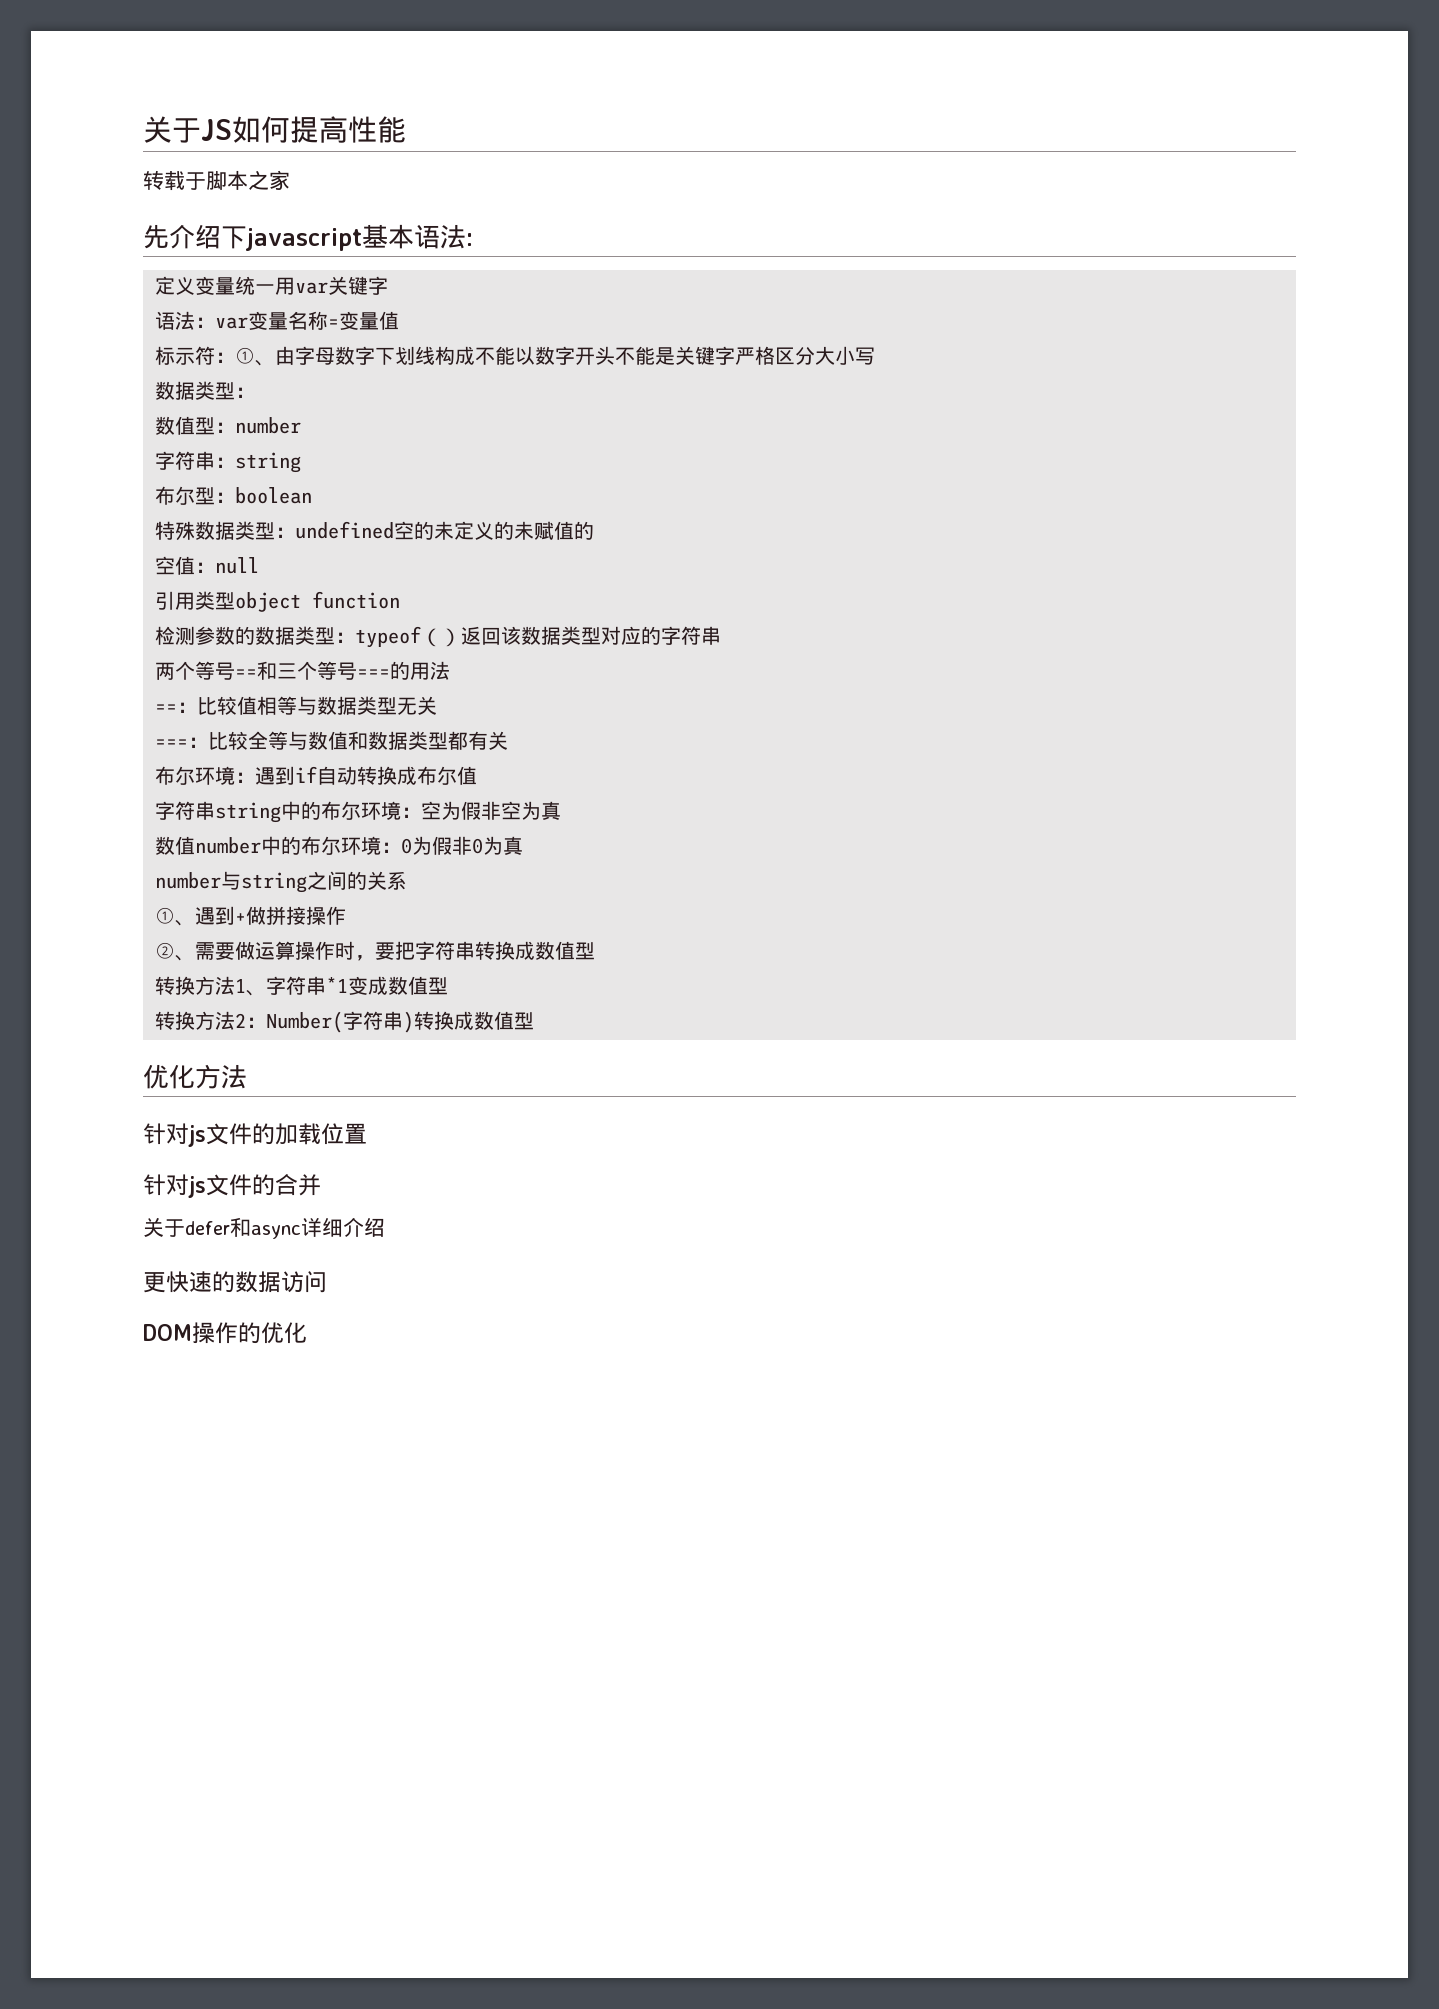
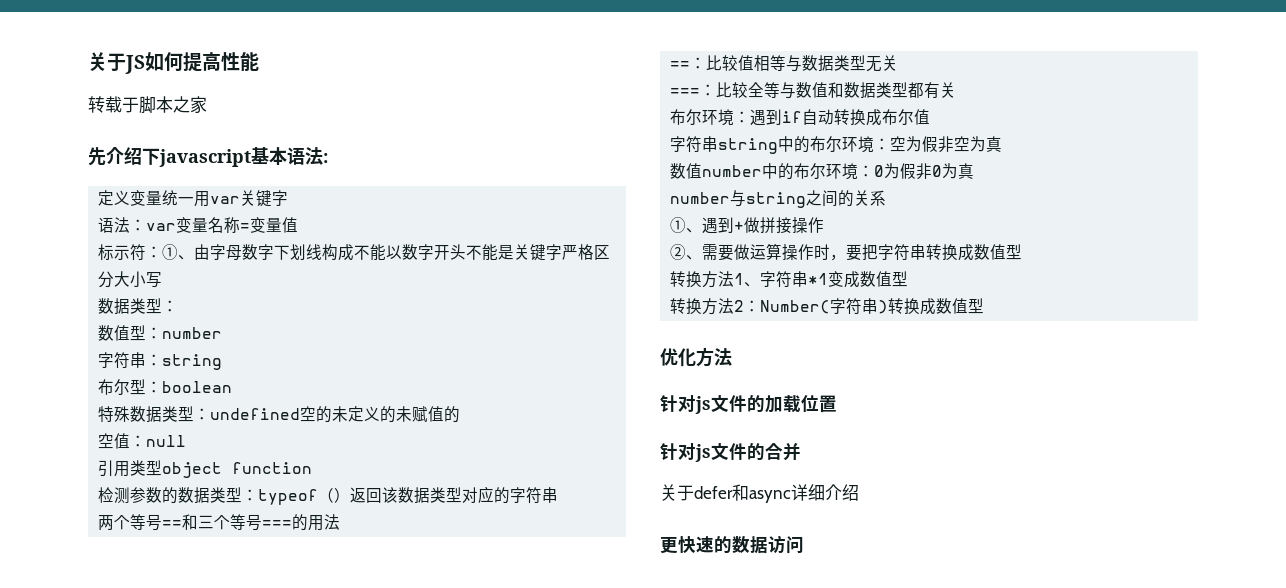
- DOM操作的优化

